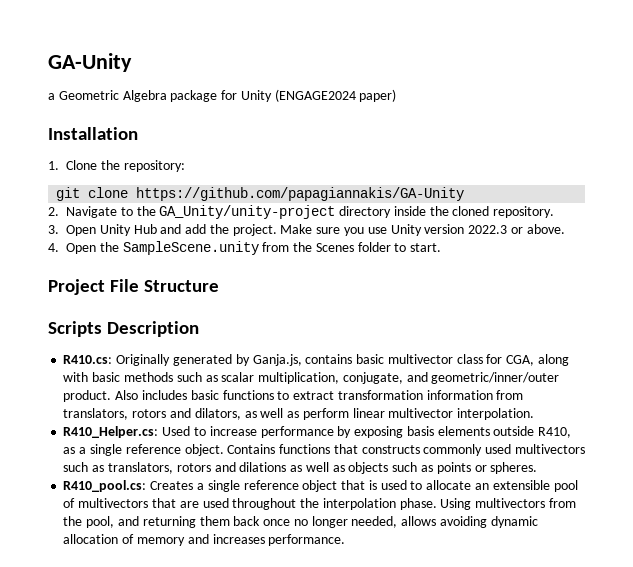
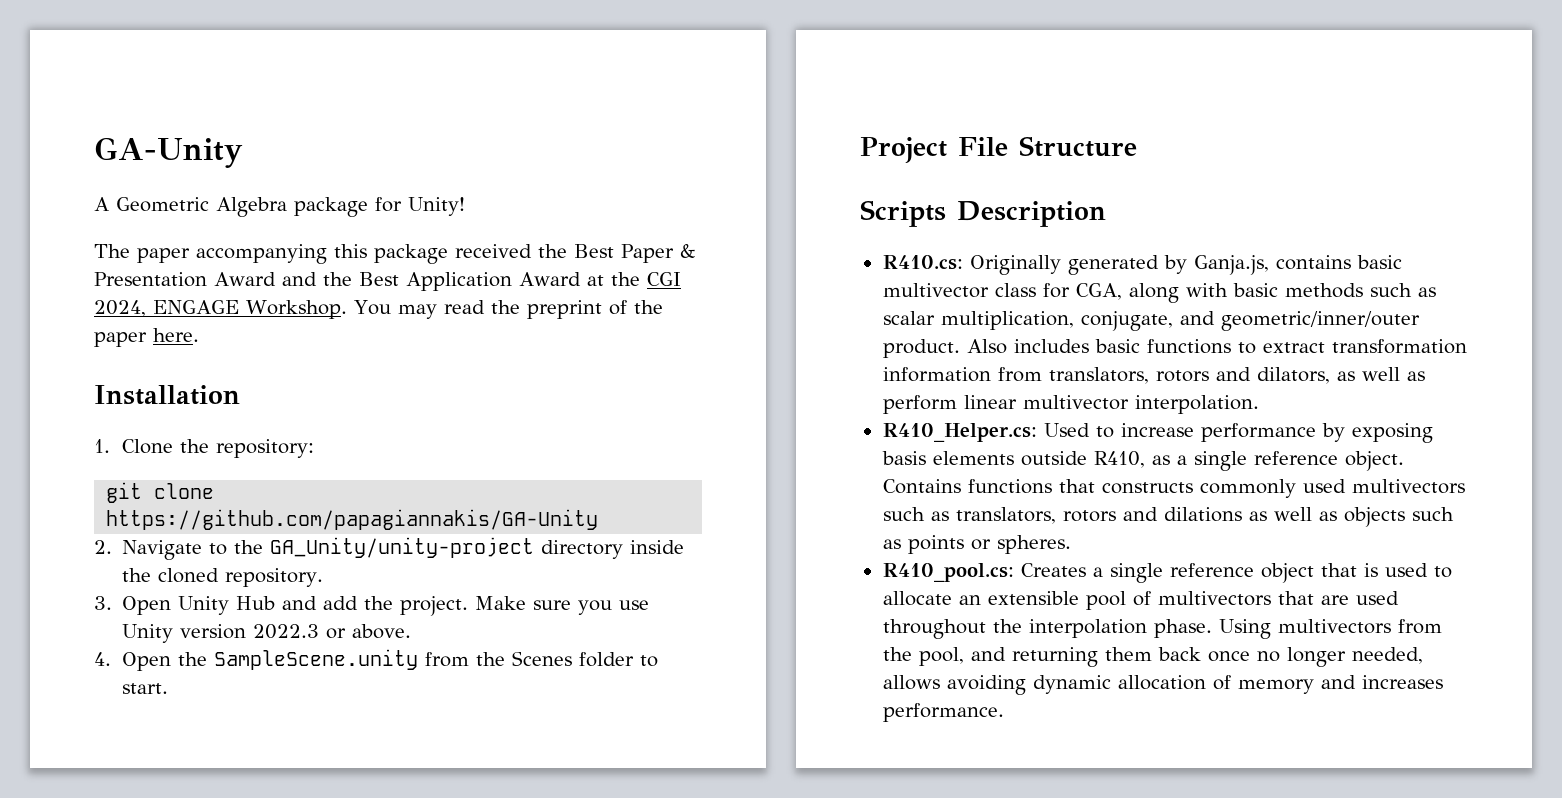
- a Geometric Algebra package for Unity (ENGAGE2024 paper)
+ A Geometric Algebra package for Unity!
+ The paper accompanying this package received the Best Paper & Presentation Award and the Best Application Award at the CGI 2024, ENGAGE Workshop. You may read the preprint of the paper here.

